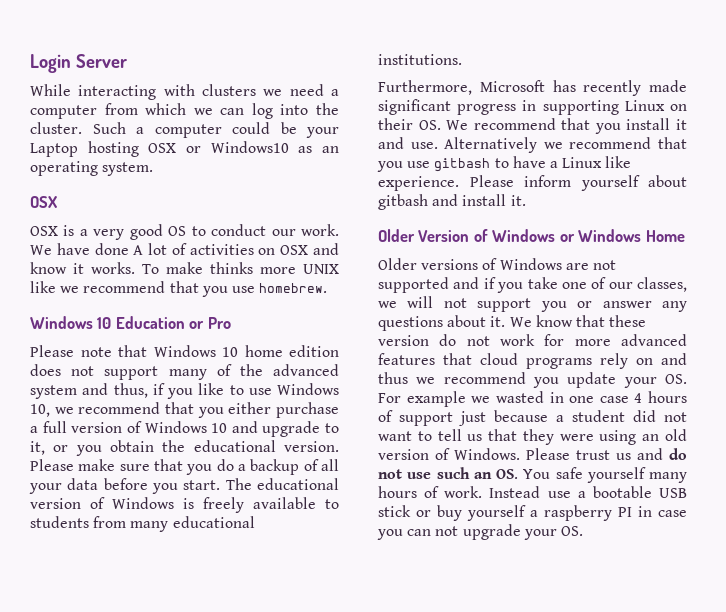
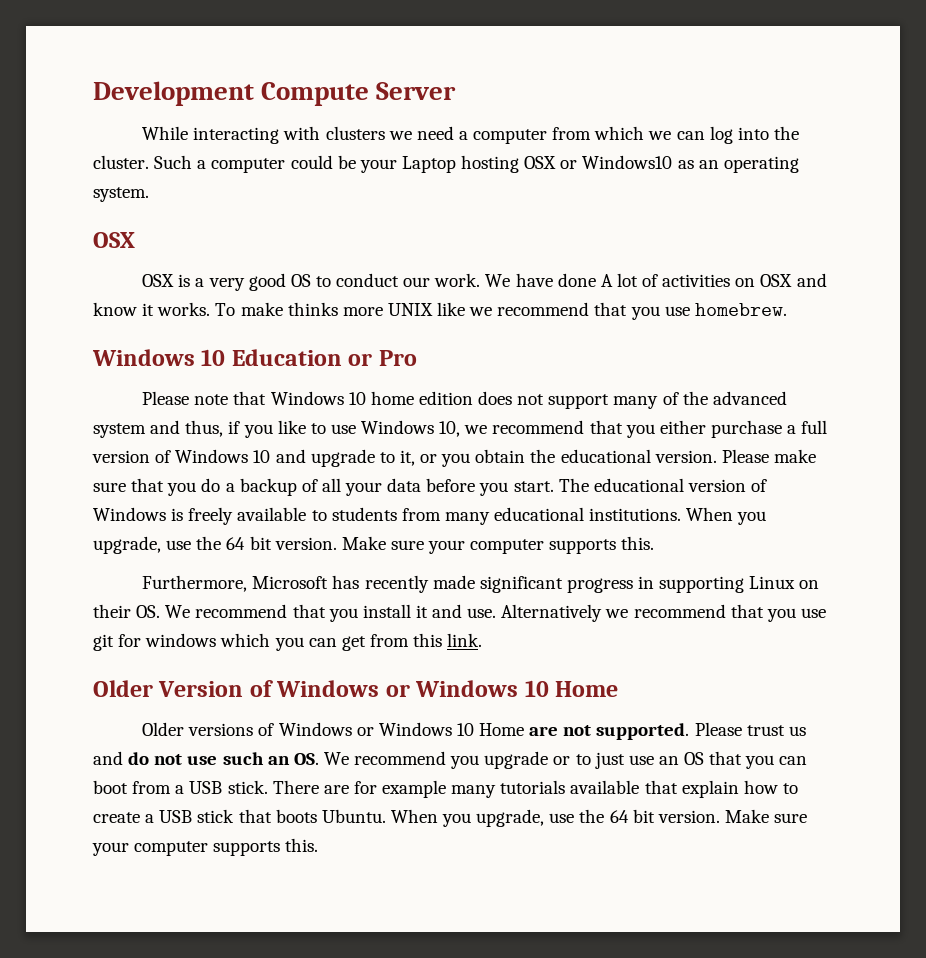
- Login Server
+ Development Compute Server
- The educational version of Windows is freely available to students from many educational institutions.
+ The educational version of Windows is freely available to students from many educational institutions. When you upgrade, use the 64 bit version. Make sure your computer supports this.
- Alternatively we recommend that you use gitbash to have a Linux like experience. Please inform yourself about gitbash and install it.
+ Alternatively we recommend that you use git for windows which you can get from this link.
- Older Version of Windows or Windows Home
+ Older Version of Windows or Windows 10 Home
- Older versions of Windows are not supported and if you take one of our classes, we will not support you or answer any questions about it. We know that these version do not work for more advanced features that cloud programs rely on and thus we recommend you update your OS. For example we wasted in one case 4 hours of support just because a student did not want to tell us that they were using an old version of Windows.
+ Older versions of Windows or Windows 10 Home are not supported.
- Please trust us and do not use such an OS. You safe yourself many hours of work. Instead use a bootable USB stick or buy yourself a raspberry PI in case you can not upgrade your OS.
+ Please trust us and do not use such an OS. We recommend you upgrade or to just use an OS that you can boot from a USB stick. There are for example many tutorials available that explain how to create a USB stick that boots Ubuntu. When you upgrade, use the 64 bit version. Make sure your computer supports this.

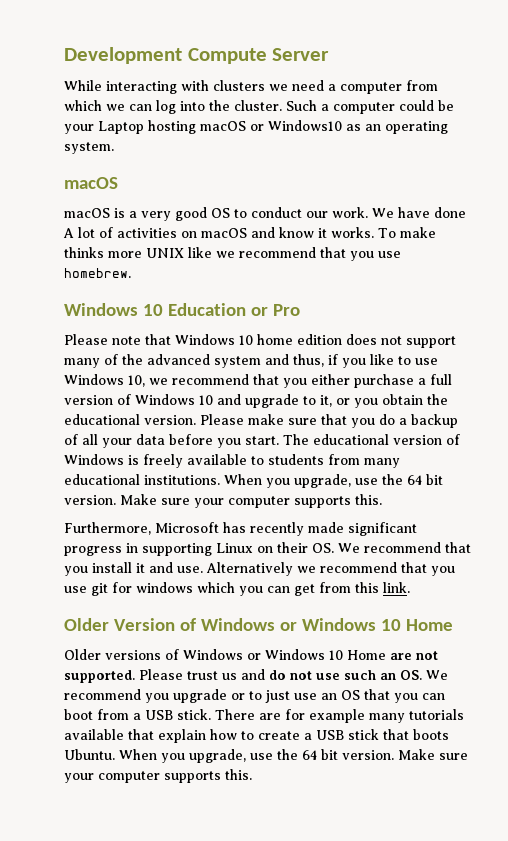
- Such a computer could be your Laptop hosting OSX or Windows10 as an operating system.
- OSX
- OSX is a very good OS to conduct our work.
+ Such a computer could be your Laptop hosting macOS or Windows10 as an operating system.
+ macOS
+ macOS is a very good OS to conduct our work.
- We have done A lot of activities on OSX and know it works.
+ We have done A lot of activities on macOS and know it works.

